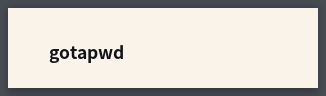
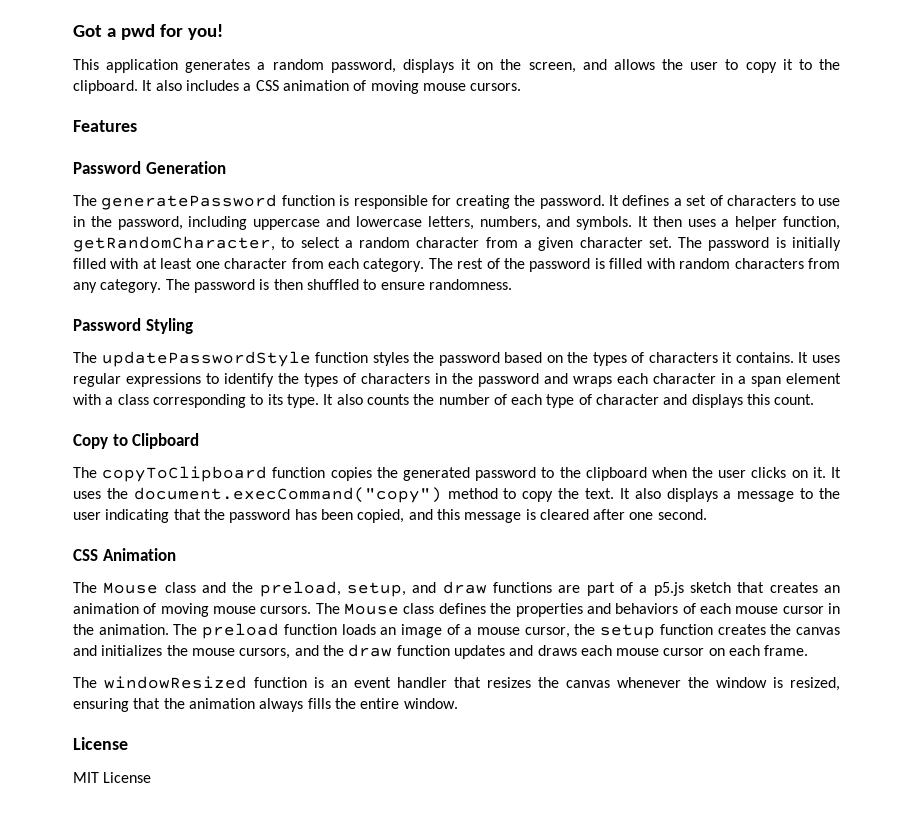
- gotapwd
+ Got a pwd for you!
+ This application generates a random password, displays it on the screen, and allows the user to copy it to the clipboard. It also includes a CSS animation of moving mouse cursors.
+ Features
+ Password Generation
+ The generatePassword function is responsible for creating the password. It defines a set of characters to use in the password, including uppercase and lowercase letters, numbers, and symbols. It then uses a helper function, getRandomCharacter, to select a random character from a given character set. The password is initially filled with at least one character from each category. The rest of the password is filled with random characters from any category. The password is then shuffled to ensure randomness.
+ Password Styling
+ The updatePasswordStyle function styles the password based on the types of characters it contains. It uses regular expressions to identify the types of characters in the password and wraps each character in a span element with a class corresponding to its type. It also counts the number of each type of character and displays this count.
+ Copy to Clipboard
+ The copyToClipboard function copies the generated password to the clipboard when the user clicks on it. It uses the document.execCommand("copy") method to copy the text. It also displays a message to the user indicating that the password has been copied, and this message is cleared after one second.
+ CSS Animation
+ The Mouse class and the preload, setup, and draw functions are part of a p5.js sketch that creates an animation of moving mouse cursors. The Mouse class defines the properties and behaviors of each mouse cursor in the animation. The preload function loads an image of a mouse cursor, the setup function creates the canvas and initializes the mouse cursors, and the draw function updates and draws each mouse cursor on each frame.
+ The windowResized function is an event handler that resizes the canvas whenever the window is resized, ensuring that the animation always fills the entire window.
+ License
+ MIT License

